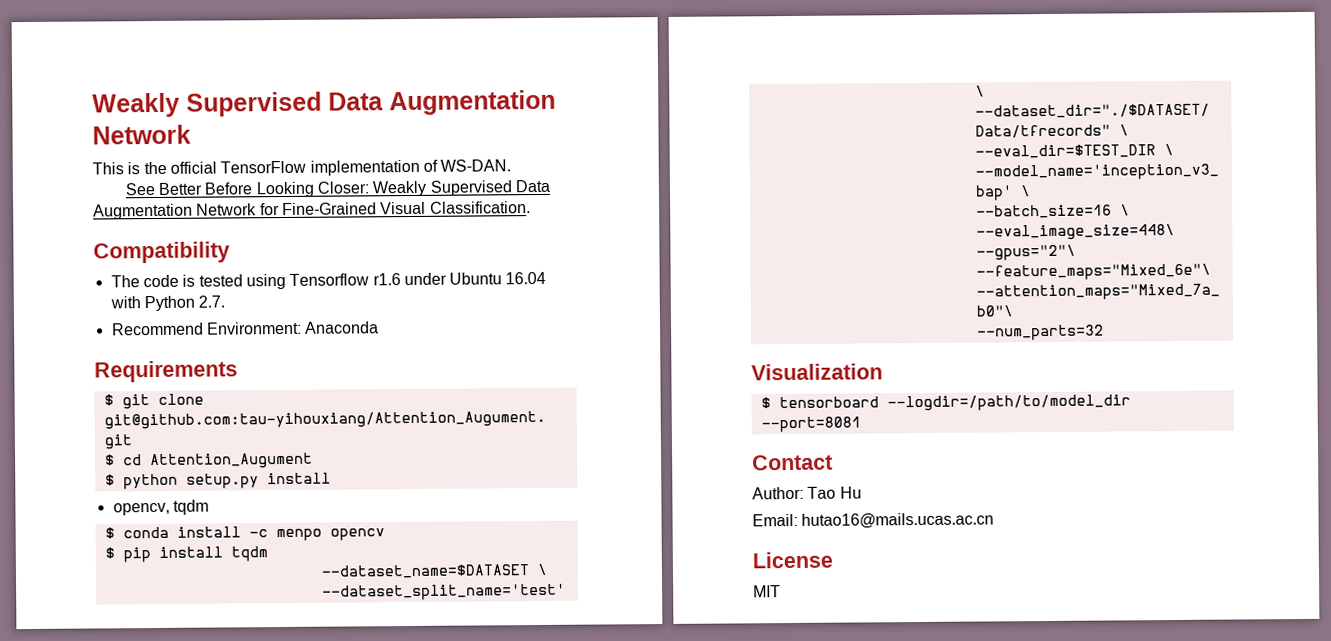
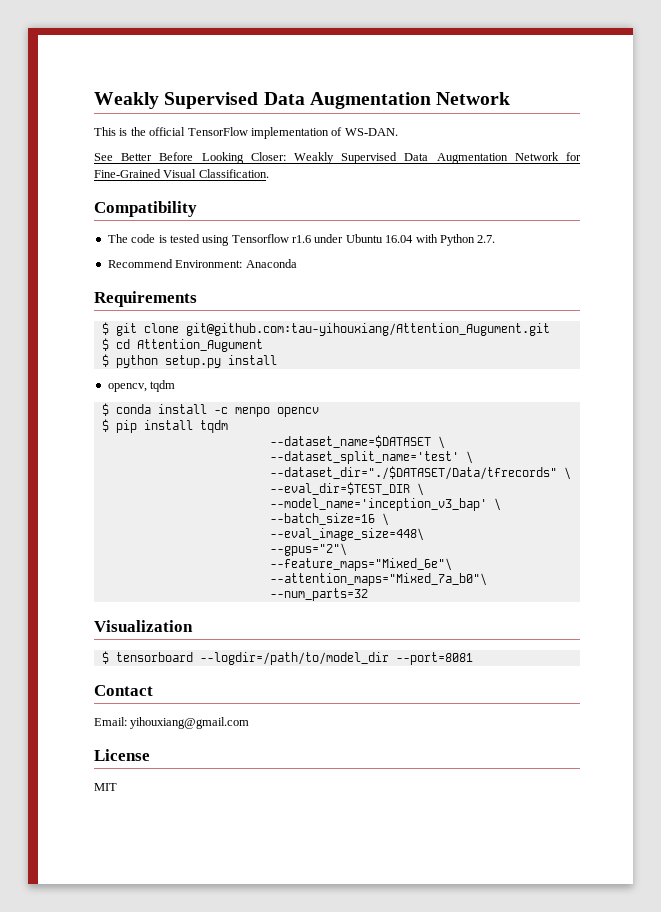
- Author: Tao Hu
- Email: hutao16@mails.ucas.ac.cn
+ Email: yihouxiang@gmail.com

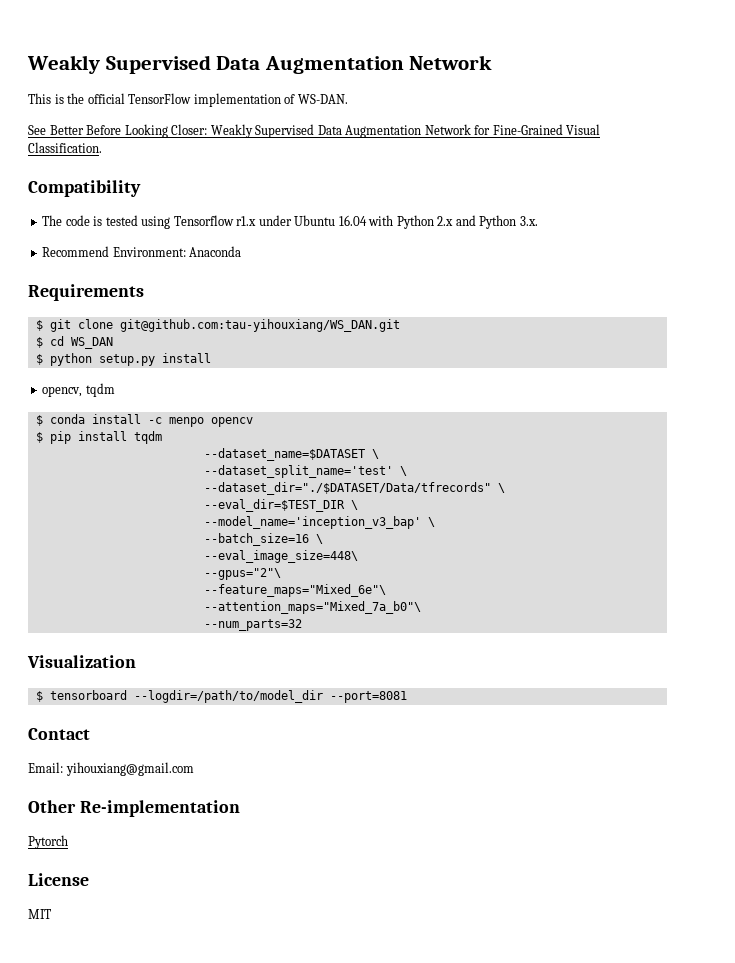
- The code is tested using Tensorflow r1.6 under Ubuntu 16.04 with Python 2.7.
+ The code is tested using Tensorflow r1.x under Ubuntu 16.04 with Python 2.x and Python 3.x.
- $ git clone git@github.com:tau-yihouxiang/Attention_Augument.git
+ $ git clone git@github.com:tau-yihouxiang/WS_DAN.git
- $ cd Attention_Augument
+ $ cd WS_DAN
+ Other Re-implementation
+ Pytorch

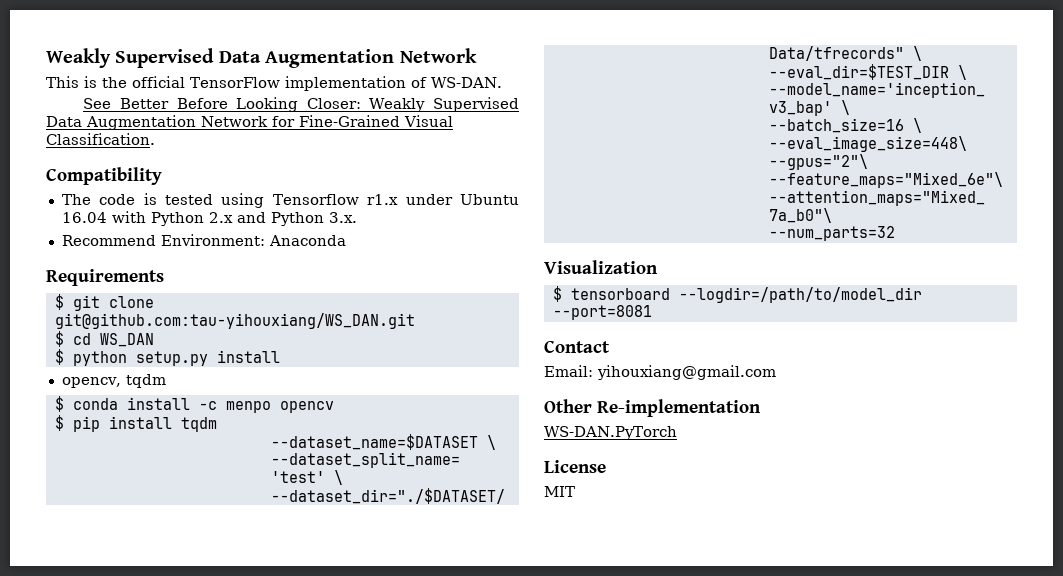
- Pytorch
+ WS-DAN.PyTorch

